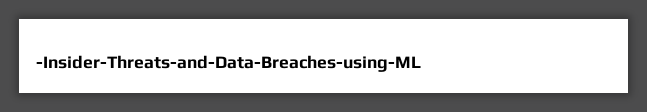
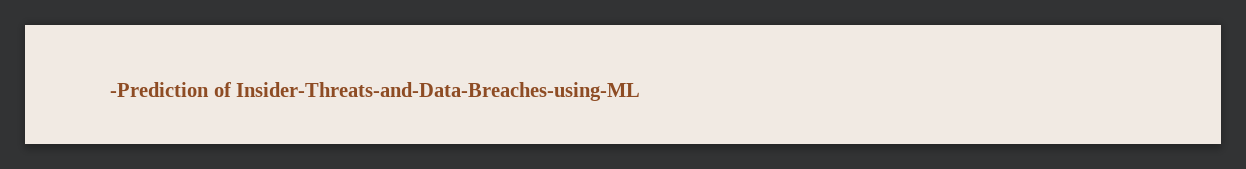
- -Insider-Threats-and-Data-Breaches-using-ML
+ -Prediction of Insider-Threats-and-Data-Breaches-using-ML

